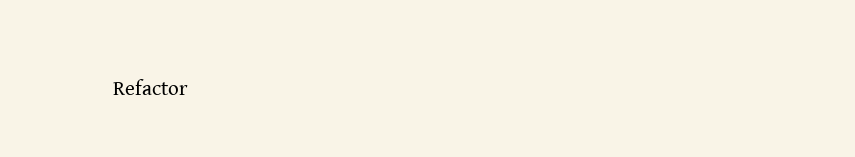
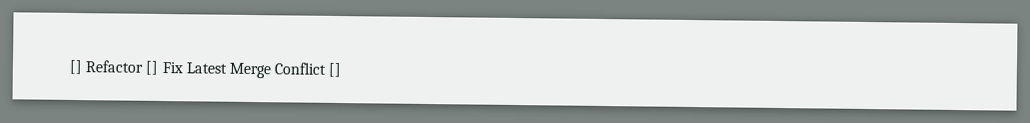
- Refactor
+ [] Refactor [] Fix Latest Merge Conflict []

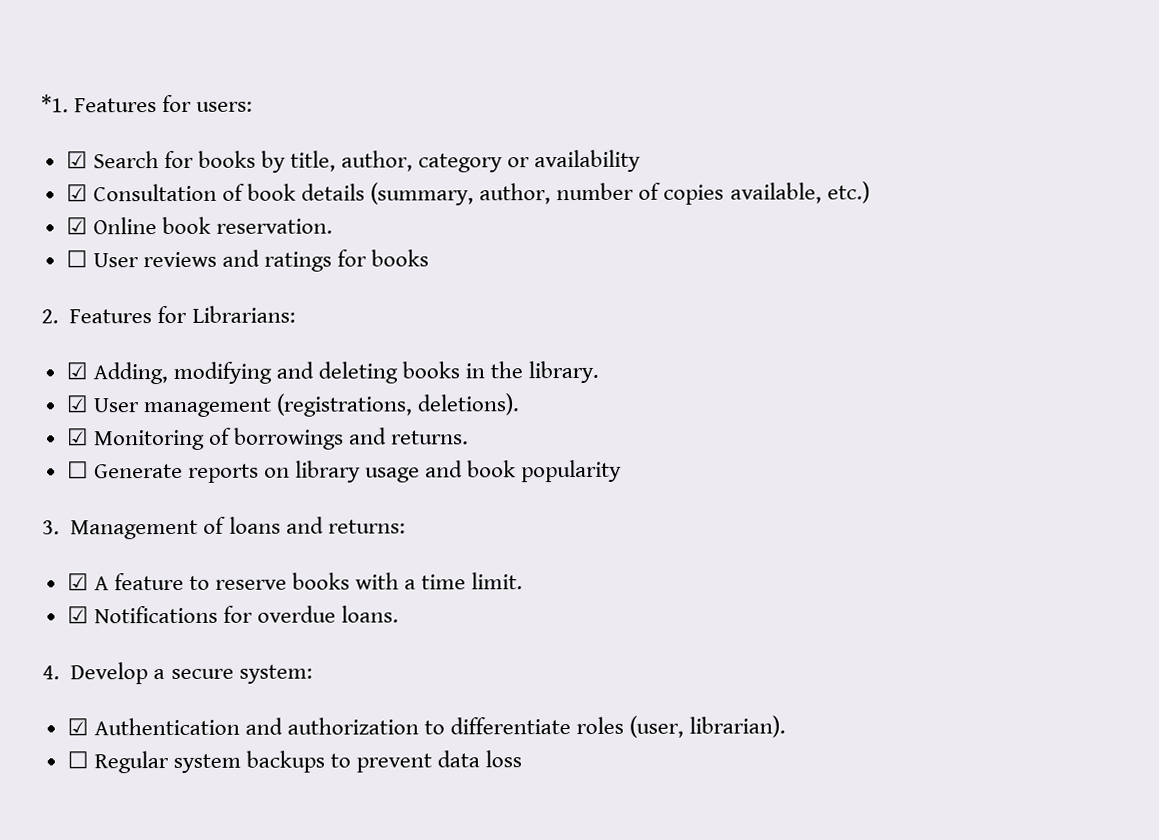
- [] Refactor [] Fix Latest Merge Conflict []
+ *1. Features for users:
+ ☑ Search for books by title, author, category or availability
+ ☑ Consultation of book details (summary, author, number of copies available, etc.)
+ ☑ Online book reservation.
+ ☐ User reviews and ratings for books
+ 2. Features for Librarians:
+ ☑ Adding, modifying and deleting books in the library.
+ ☑ User management (registrations, deletions).
+ ☑ Monitoring of borrowings and returns.
+ ☐ Generate reports on library usage and book popularity
+ 3. Management of loans and returns:
+ ☑ A feature to reserve books with a time limit.
+ ☑ Notifications for overdue loans.
+ 4. Develop a secure system:
+ ☑ Authentication and authorization to differentiate roles (user, librarian).
+ ☐ Regular system backups to prevent data loss

